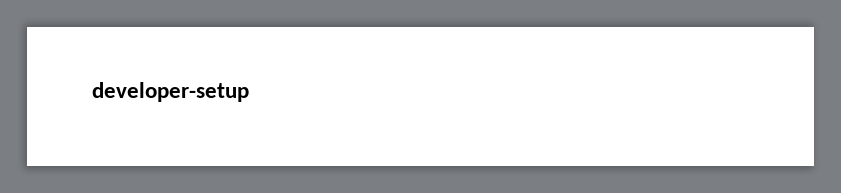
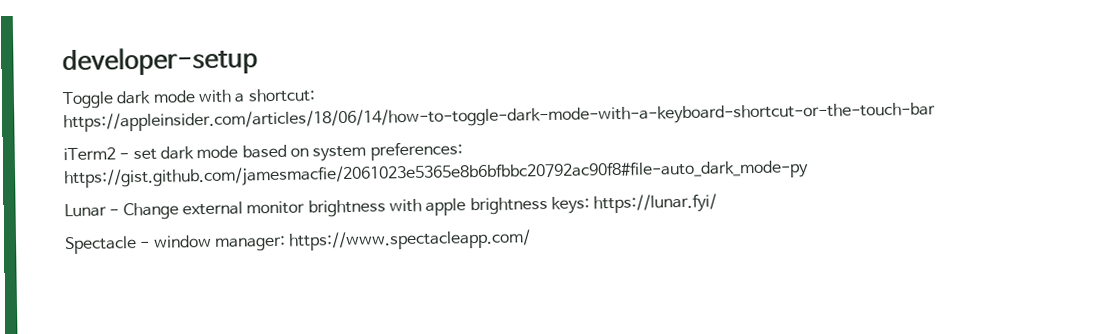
+ Toggle dark mode with a shortcut: https://appleinsider.com/articles/18/06/14/how-to-toggle-dark-mode-with-a-keyboard-shortcut-or-the-touch-bar
+ iTerm2 - set dark mode based on system preferences: https://gist.github.com/jamesmacfie/2061023e5365e8b6bfbbc20792ac90f8#file-auto_dark_mode-py
+ Lunar - Change external monitor brightness with apple brightness keys: https://lunar.fyi/
+ Spectacle - window manager: https://www.spectacleapp.com/

